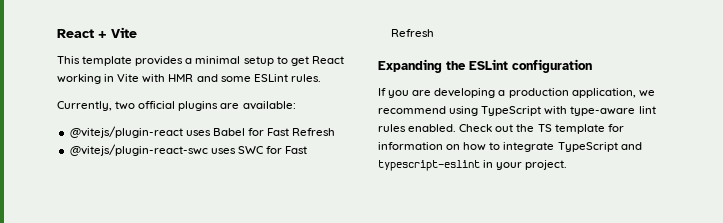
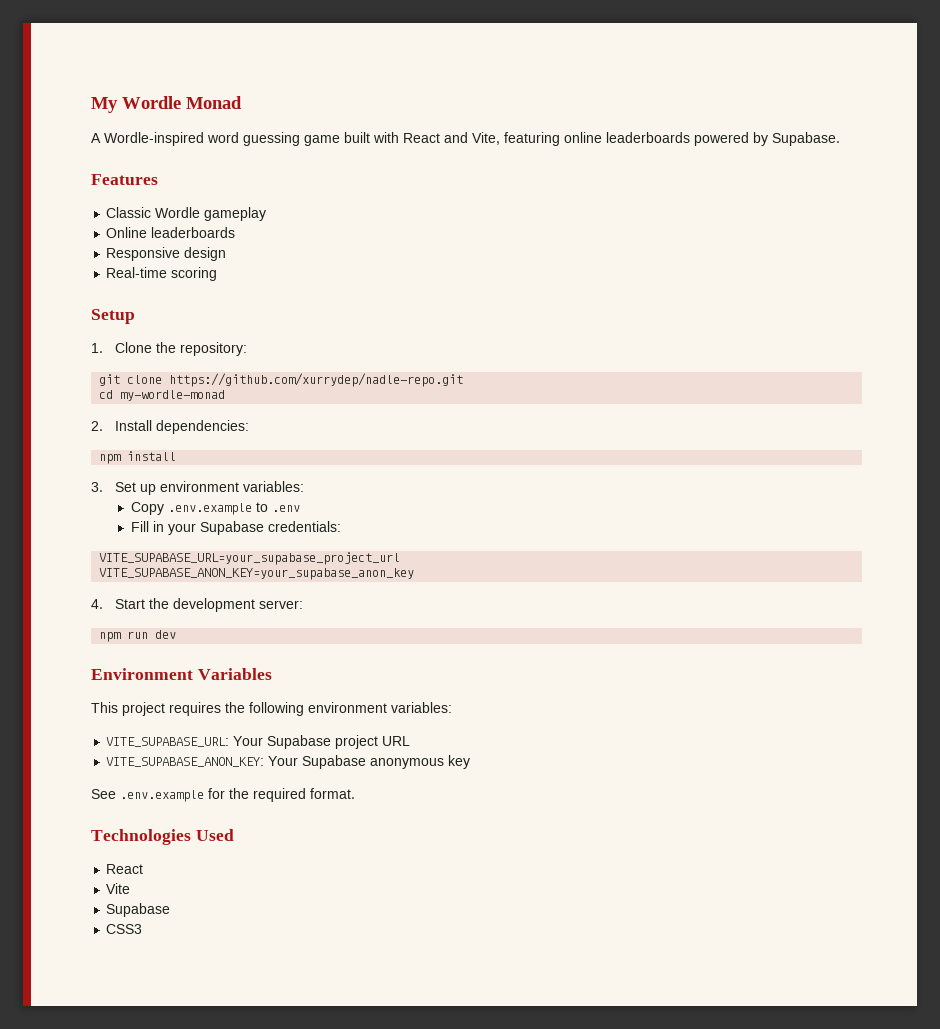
- React + Vite
- This template provides a minimal setup to get React working in Vite with HMR and some ESLint rules.
- Currently, two official plugins are available:
- @vitejs/plugin-react uses Babel for Fast Refresh
- @vitejs/plugin-react-swc uses SWC for Fast Refresh
- Expanding the ESLint configuration
- If you are developing a production application, we recommend using TypeScript with type-aware lint rules enabled. Check out the TS template for information on how to integrate TypeScript and typescript-eslint in your project.
+ My Wordle Monad
+ A Wordle-inspired word guessing game built with React and Vite, featuring online leaderboards powered by Supabase.
+ Features
+ Classic Wordle gameplay
+ Online leaderboards
+ Responsive design
+ Real-time scoring
+ Setup
+ 1. Clone the repository:
+ git clone https://github.com/xurrydep/nadle-repo.git
+ cd my-wordle-monad
+ 2. Install dependencies:
+ npm install
+ 3. Set up environment variables:
+ Copy .env.example to .env
+ Fill in your Supabase credentials:
+ VITE_SUPABASE_URL=your_supabase_project_url
+ VITE_SUPABASE_ANON_KEY=your_supabase_anon_key
+ 4. Start the development server:
+ npm run dev
+ Environment Variables
+ This project requires the following environment variables:
+ VITE_SUPABASE_URL: Your Supabase project URL
+ VITE_SUPABASE_ANON_KEY: Your Supabase anonymous key
+ See .env.example for the required format.
+ Technologies Used
+ React
+ Vite
+ Supabase
+ CSS3

